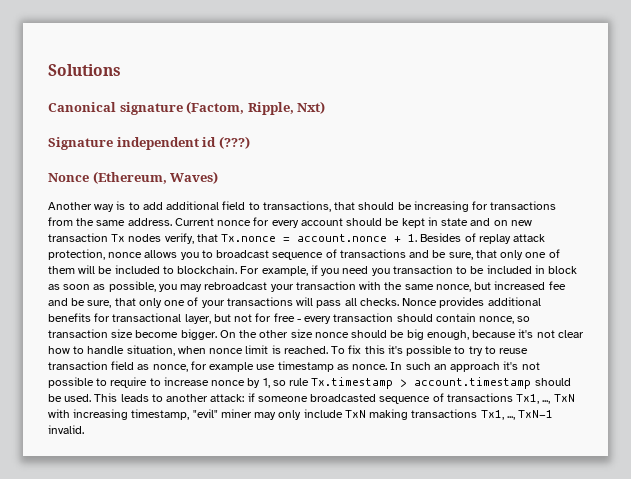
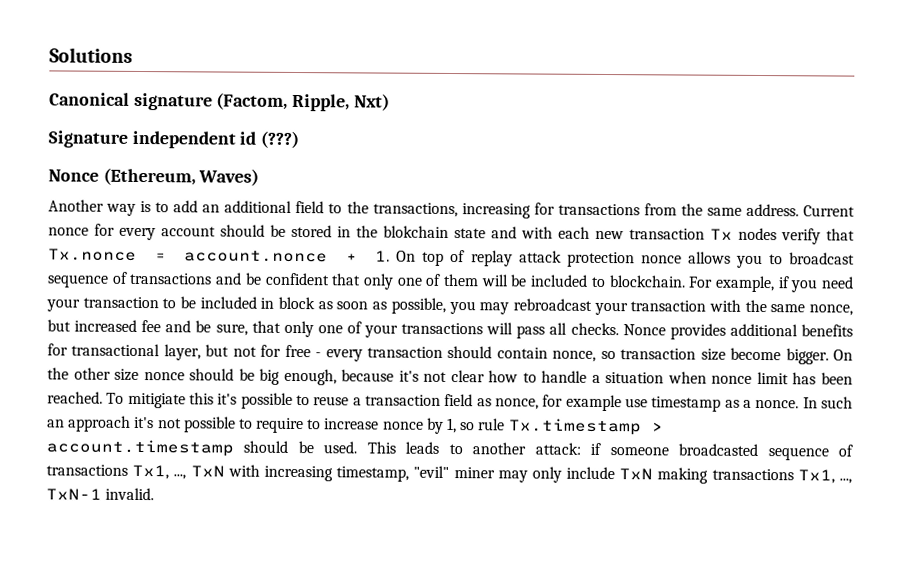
- Another way is to add additional field to transactions, that should be increasing for transactions from the same address.
+ Another way is to add an additional field to the transactions, increasing for transactions from the same address.
- Current nonce for every account should be kept in state and on new transaction Tx nodes verify, that Tx.nonce = account.nonce + 1. Besides of replay attack protection, nonce allows you to broadcast sequence of transactions and be sure, that only one of them will be included to blockchain.
+ Current nonce for every account should be stored in the blokchain state and with each new transaction Tx nodes verify that Tx.nonce = account.nonce + 1. On top of replay attack protection nonce allows you to broadcast sequence of transactions and be confident that only one of them will be included to blockchain.
- For example, if you need you transaction to be included in block as soon as possible, you may rebroadcast your transaction with the same nonce, but increased fee and be sure, that only one of your transactions will pass all checks.
+ For example, if you need your transaction to be included in block as soon as possible, you may rebroadcast your transaction with the same nonce, but increased fee and be sure, that only one of your transactions will pass all checks.
- On the other size nonce should be big enough, because it's not clear how to handle situation, when nonce limit is reached.
+ On the other size nonce should be big enough, because it's not clear how to handle a situation when nonce limit has been reached.
- To fix this it's possible to try to reuse transaction field as nonce, for example use timestamp as nonce.
+ To mitigiate this it's possible to reuse a transaction field as nonce, for example use timestamp as a nonce.

